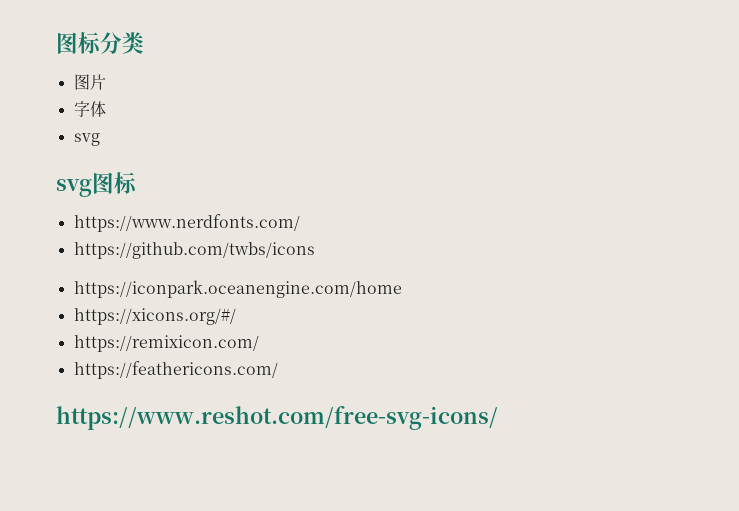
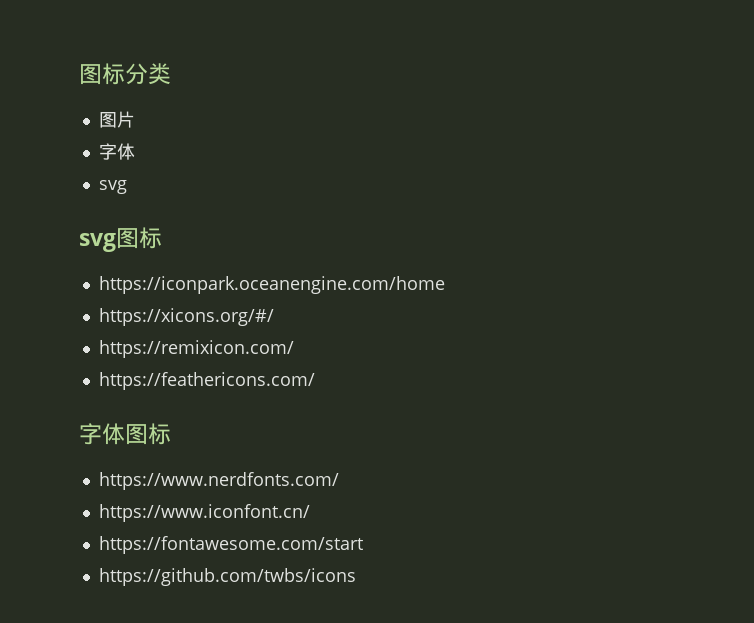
- https://www.nerdfonts.com/
- https://github.com/twbs/icons
- https://www.reshot.com/free-svg-icons/
+ 字体图标
+ https://www.nerdfonts.com/
+ https://www.iconfont.cn/
+ https://fontawesome.com/start
+ https://github.com/twbs/icons

